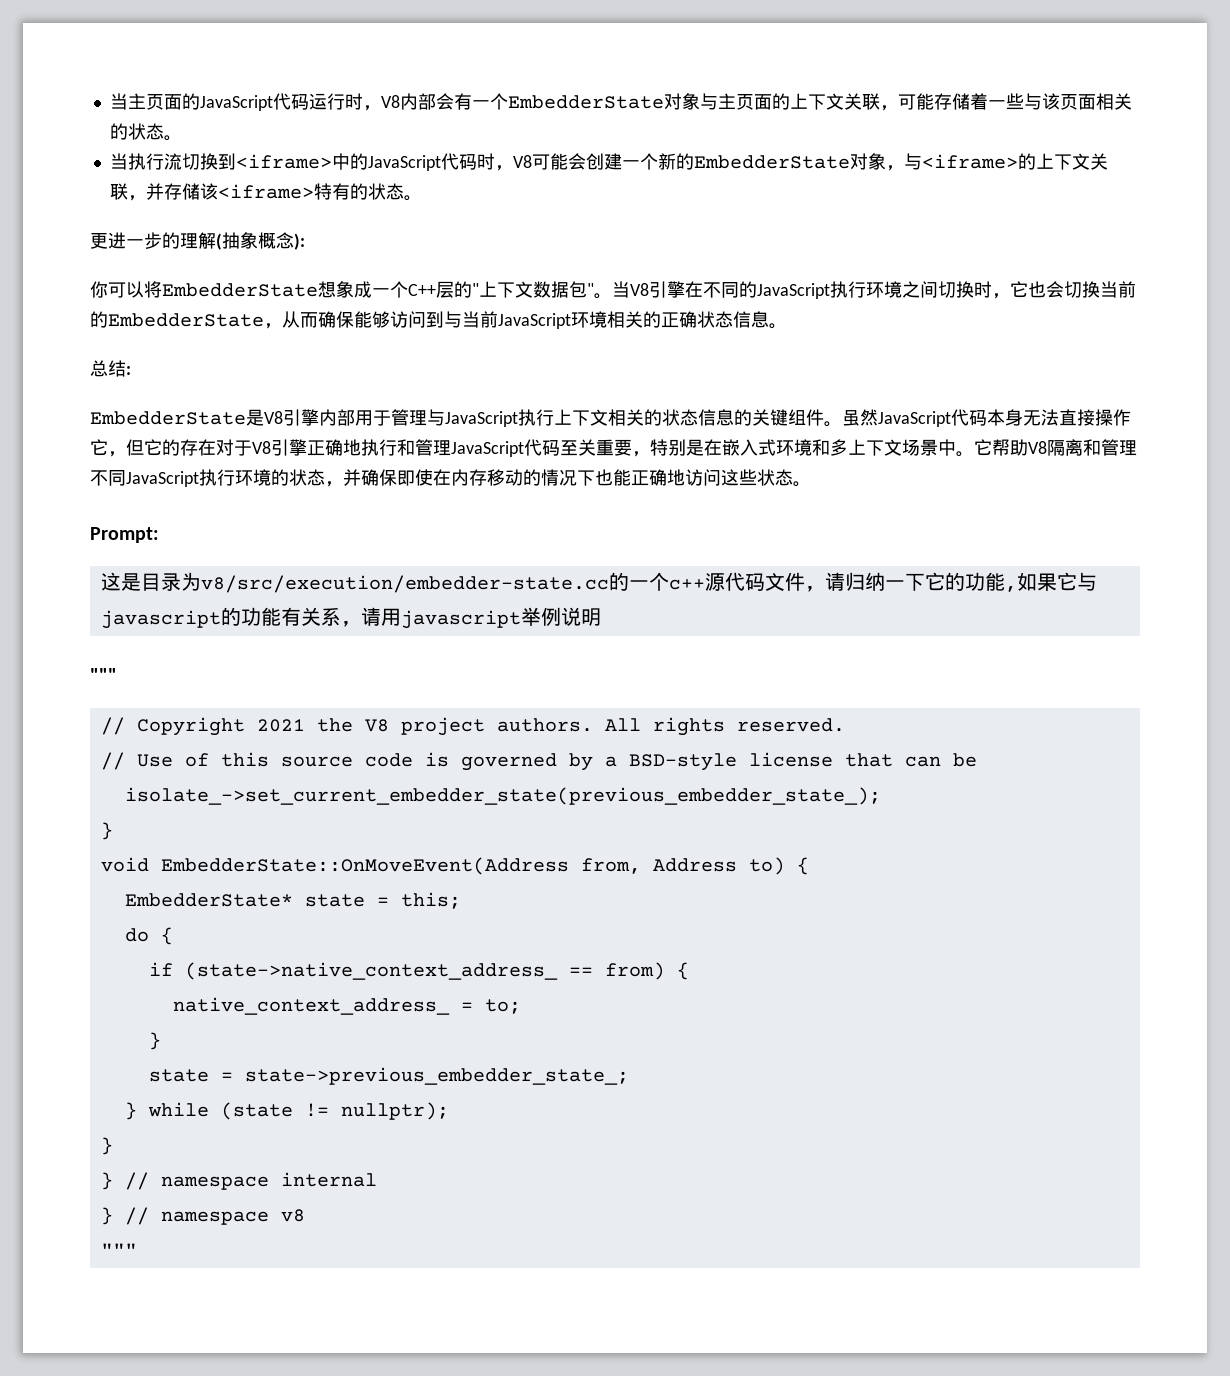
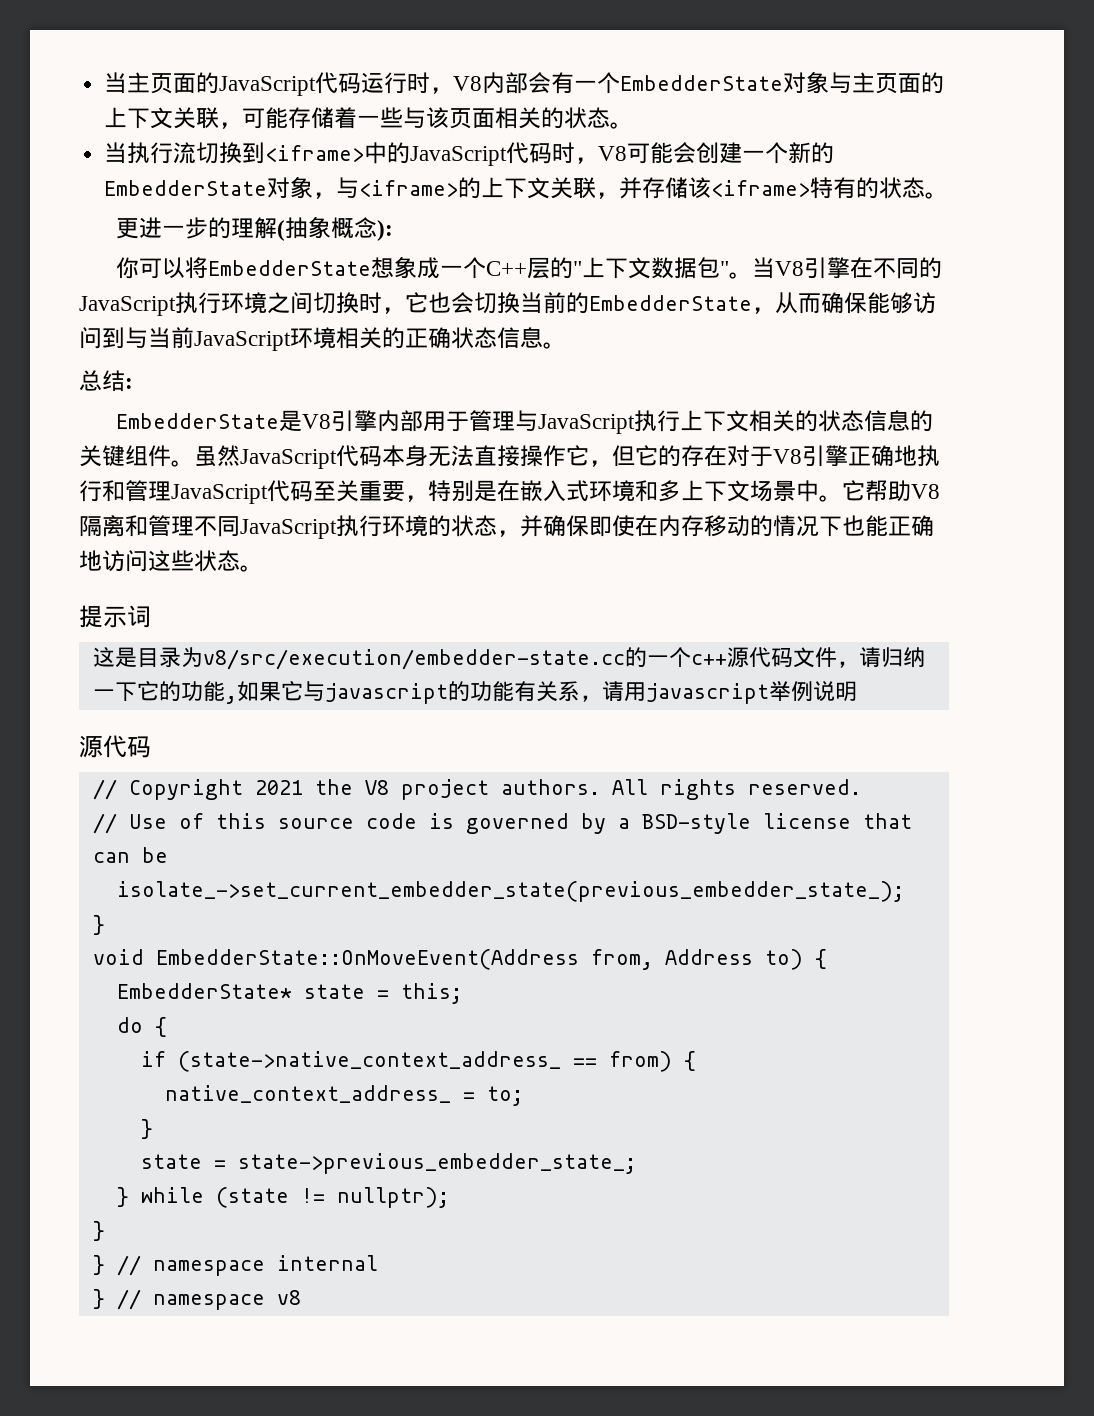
- Prompt:
+ 提示词
  这是目录为v8/src/execution/embedder-state.cc的一个c++源代码文件，请归纳一下它的功能,如果它与javascript的功能有关系，请用javascript举例说明
- """
+ 源代码
  } // namespace v8
- """

